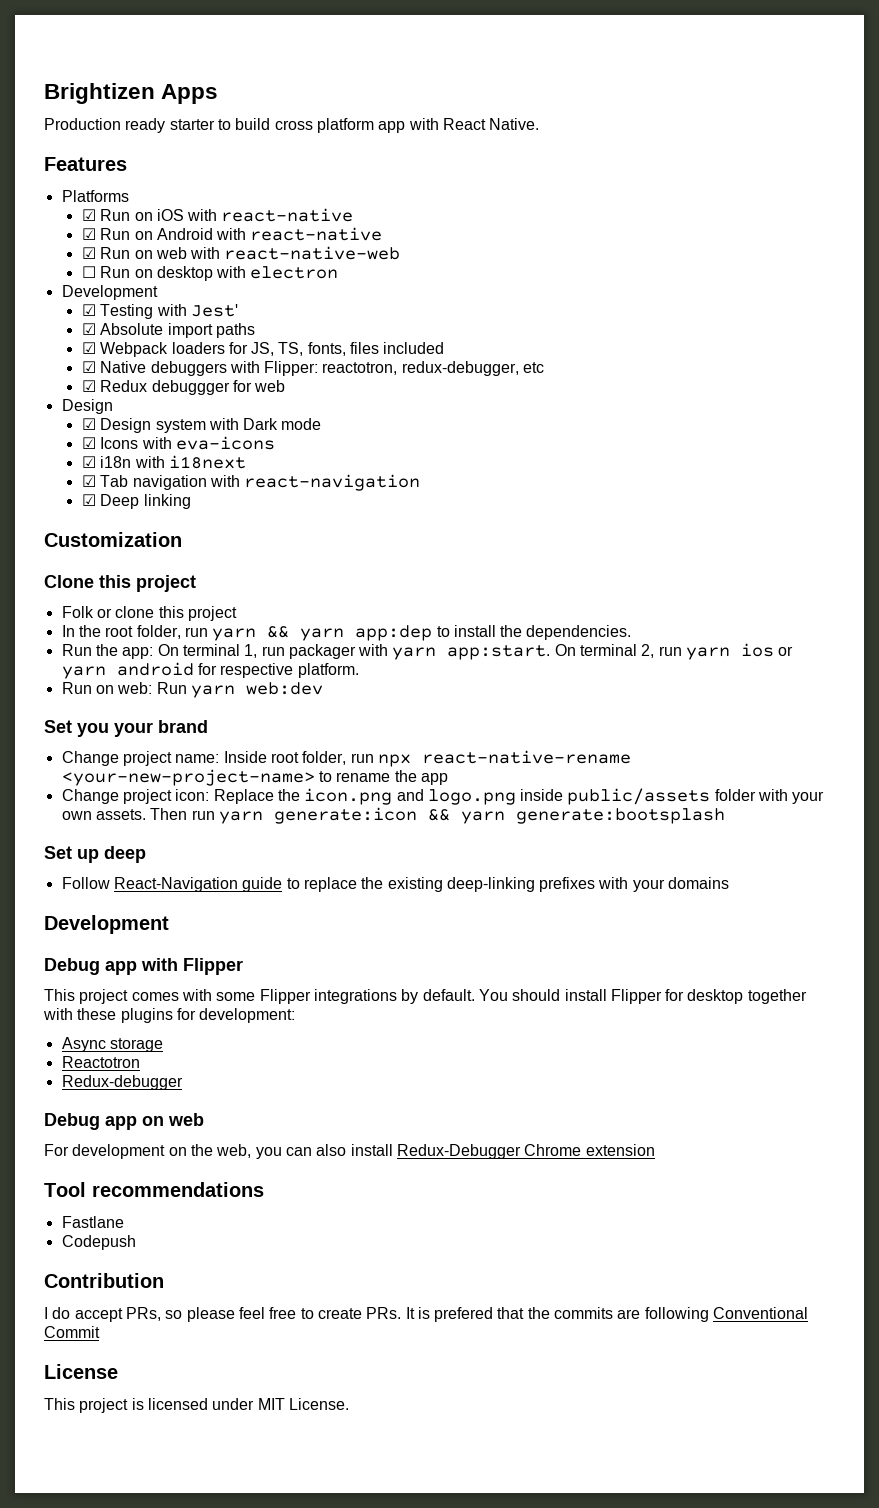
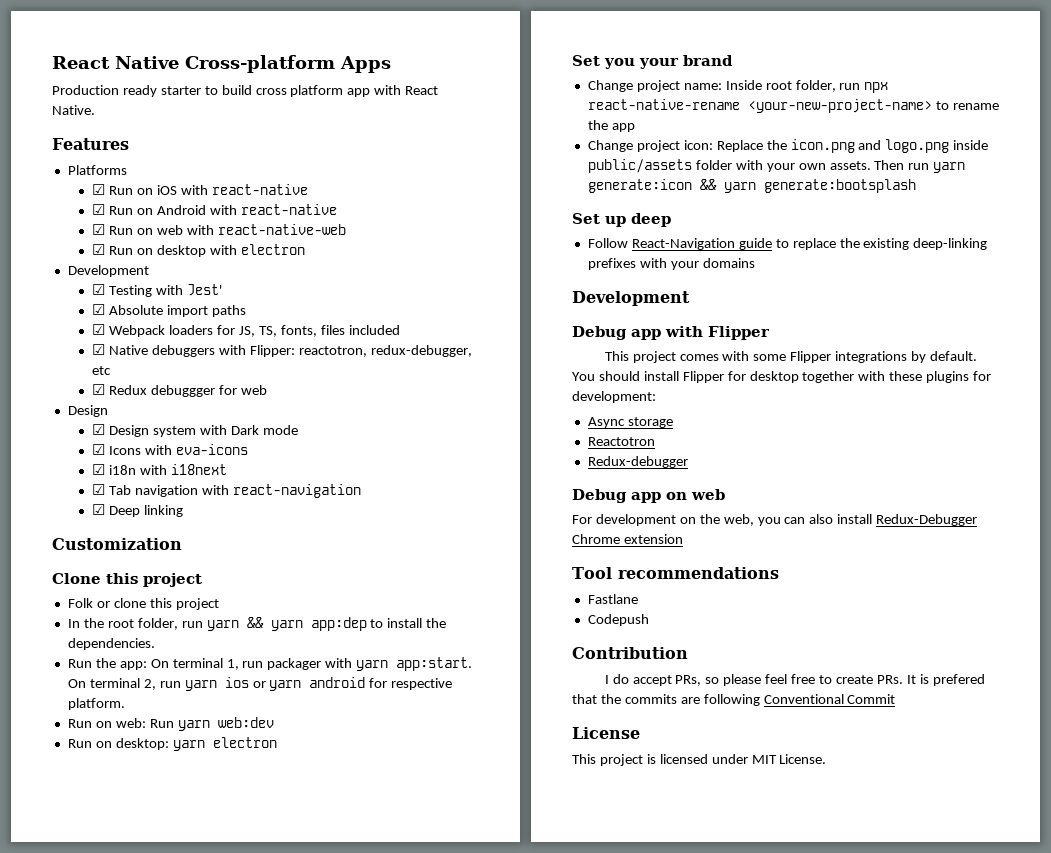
- Brightizen Apps
+ React Native Cross-platform Apps
- ☐ Run on desktop with electron
+ ☑ Run on desktop with electron
+ Run on desktop: yarn electron

